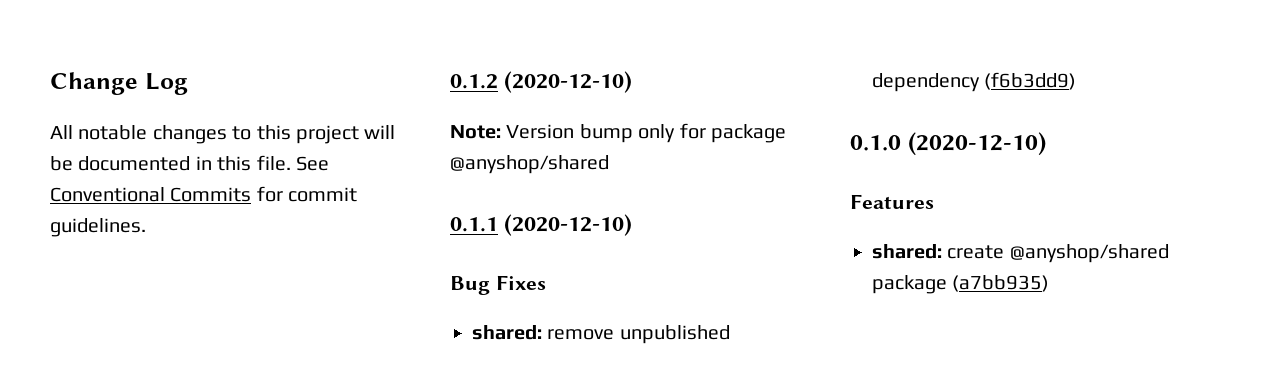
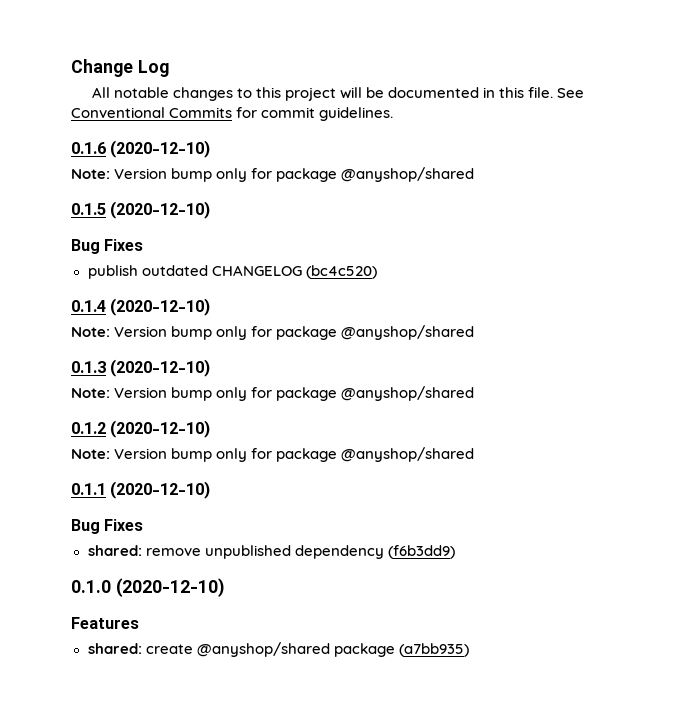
+ 0.1.6 (2020-12-10)
+ Note: Version bump only for package @anyshop/shared
+ 0.1.5 (2020-12-10)
+ Bug Fixes
+ publish outdated CHANGELOG (bc4c520)
+ 0.1.4 (2020-12-10)
+ Note: Version bump only for package @anyshop/shared
+ 0.1.3 (2020-12-10)
+ Note: Version bump only for package @anyshop/shared

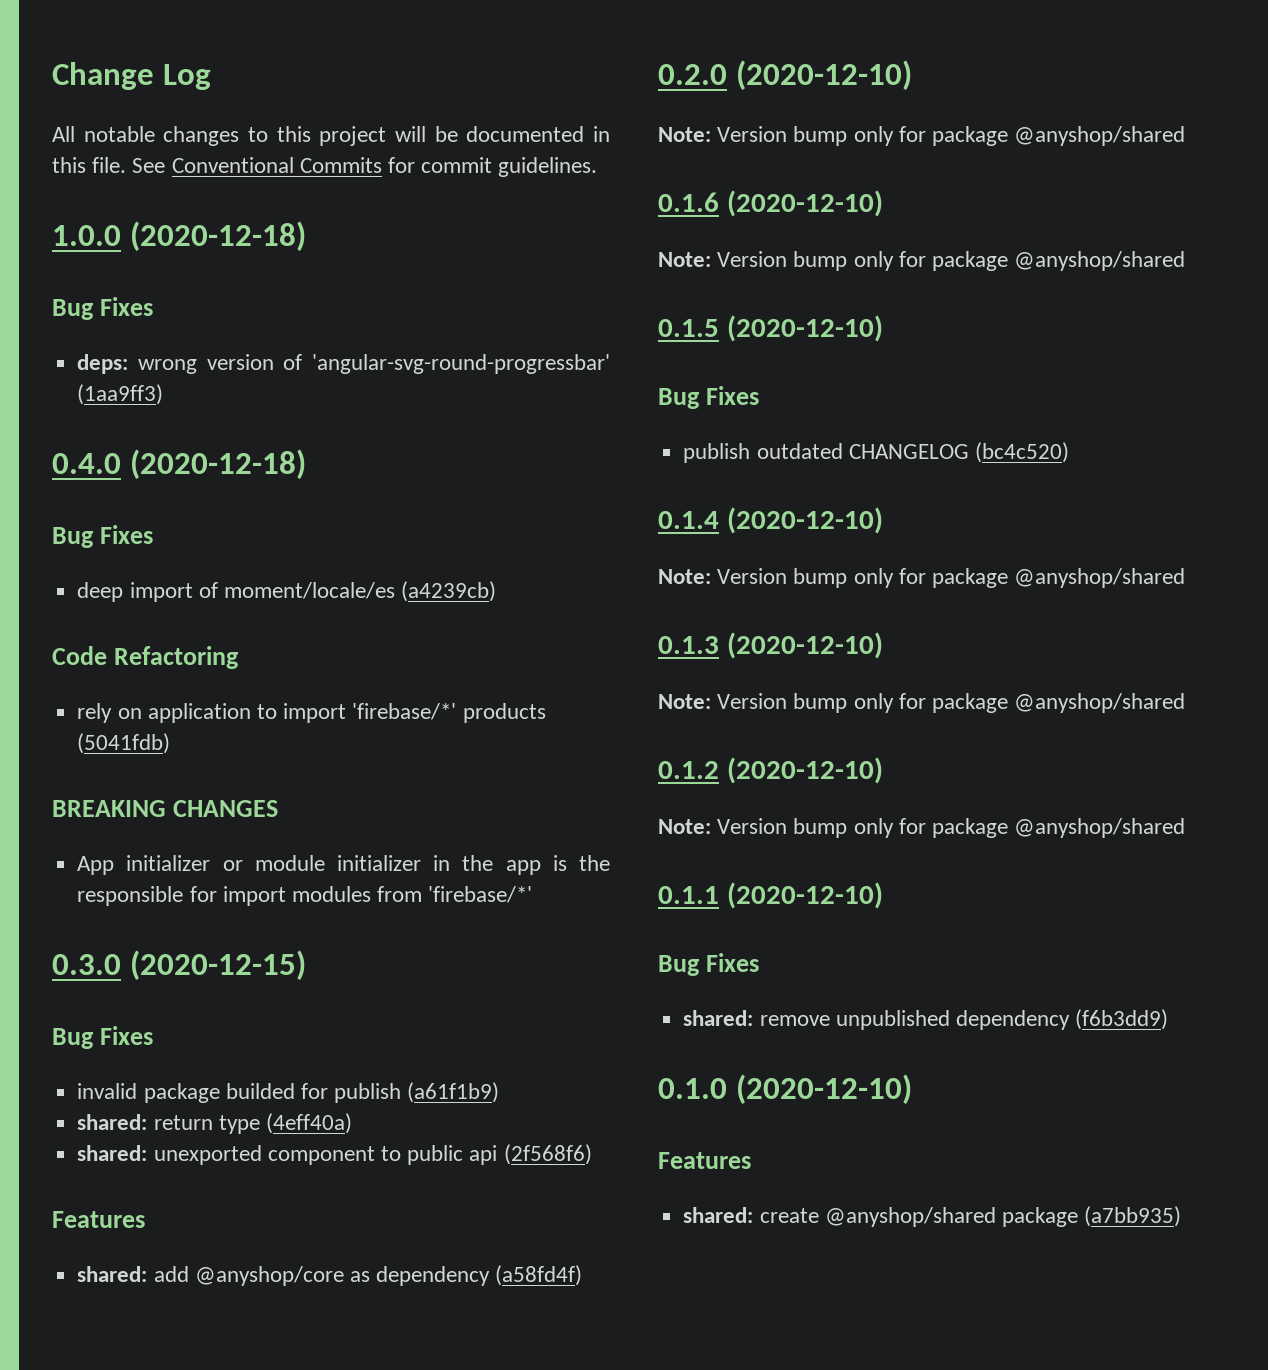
+ 1.0.0 (2020-12-18)
+ Bug Fixes
+ deps: wrong version of 'angular-svg-round-progressbar' (1aa9ff3)
+ 0.4.0 (2020-12-18)
+ Bug Fixes
+ deep import of moment/locale/es (a4239cb)
+ Code Refactoring
+ rely on application to import 'firebase/*' products (5041fdb)
+ BREAKING CHANGES
+ App initializer or module initializer in the app is the responsible for import modules from 'firebase/*'
+ 0.3.0 (2020-12-15)
+ Bug Fixes
+ invalid package builded for publish (a61f1b9)
+ shared: return type (4eff40a)
+ shared: unexported component to public api (2f568f6)
+ Features
+ shared: add @anyshop/core as dependency (a58fd4f)
+ 0.2.0 (2020-12-10)
+ Note: Version bump only for package @anyshop/shared

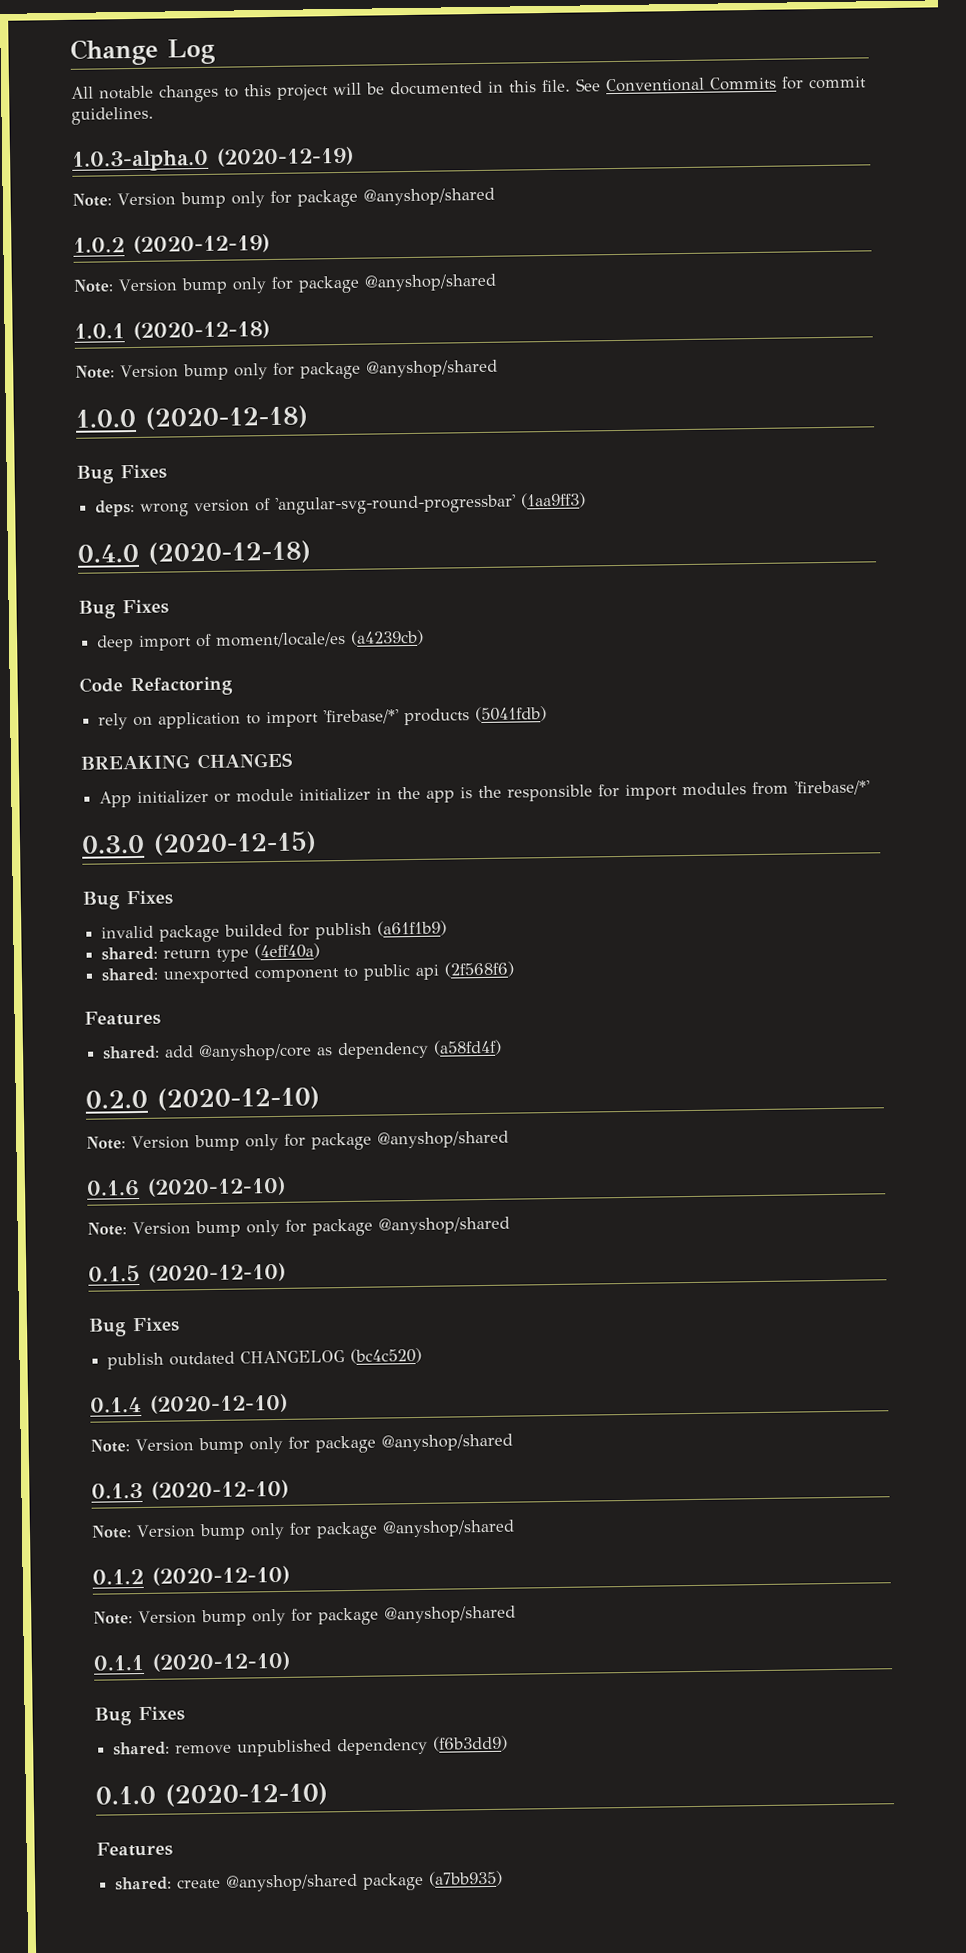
+ 1.0.3-alpha.0 (2020-12-19)
+ Note: Version bump only for package @anyshop/shared
+ 1.0.2 (2020-12-19)
+ Note: Version bump only for package @anyshop/shared
+ 1.0.1 (2020-12-18)
+ Note: Version bump only for package @anyshop/shared

